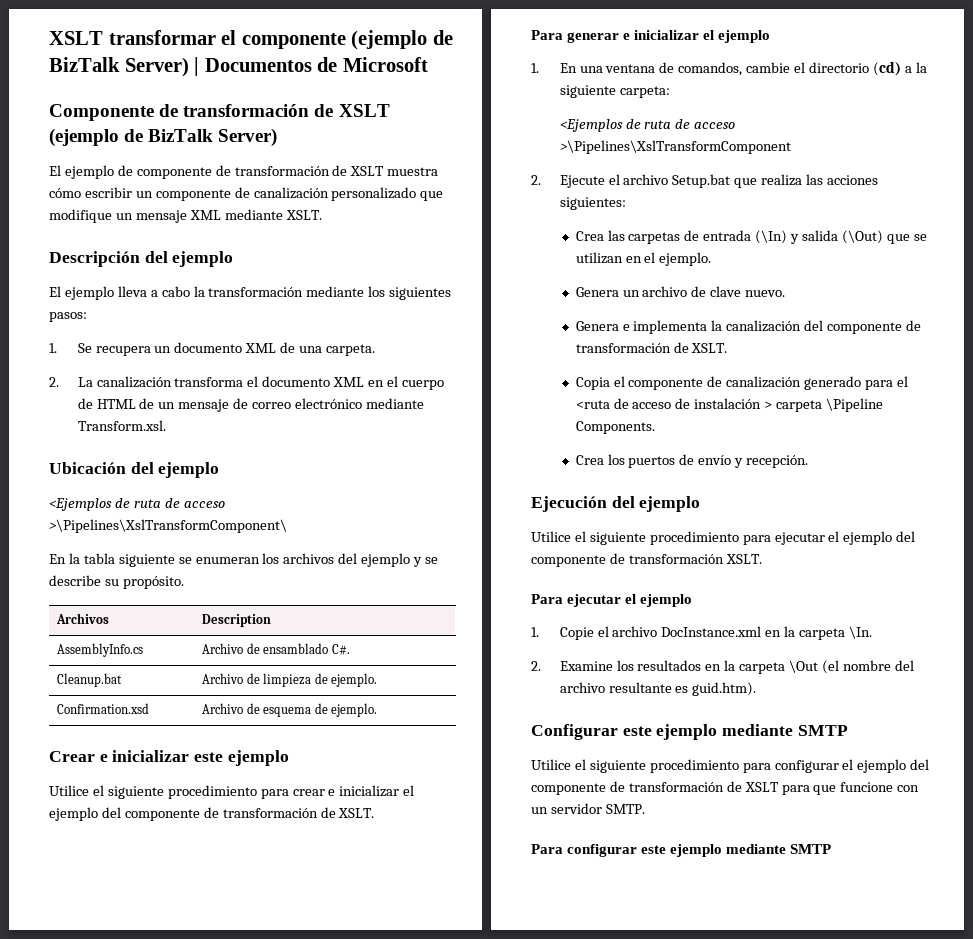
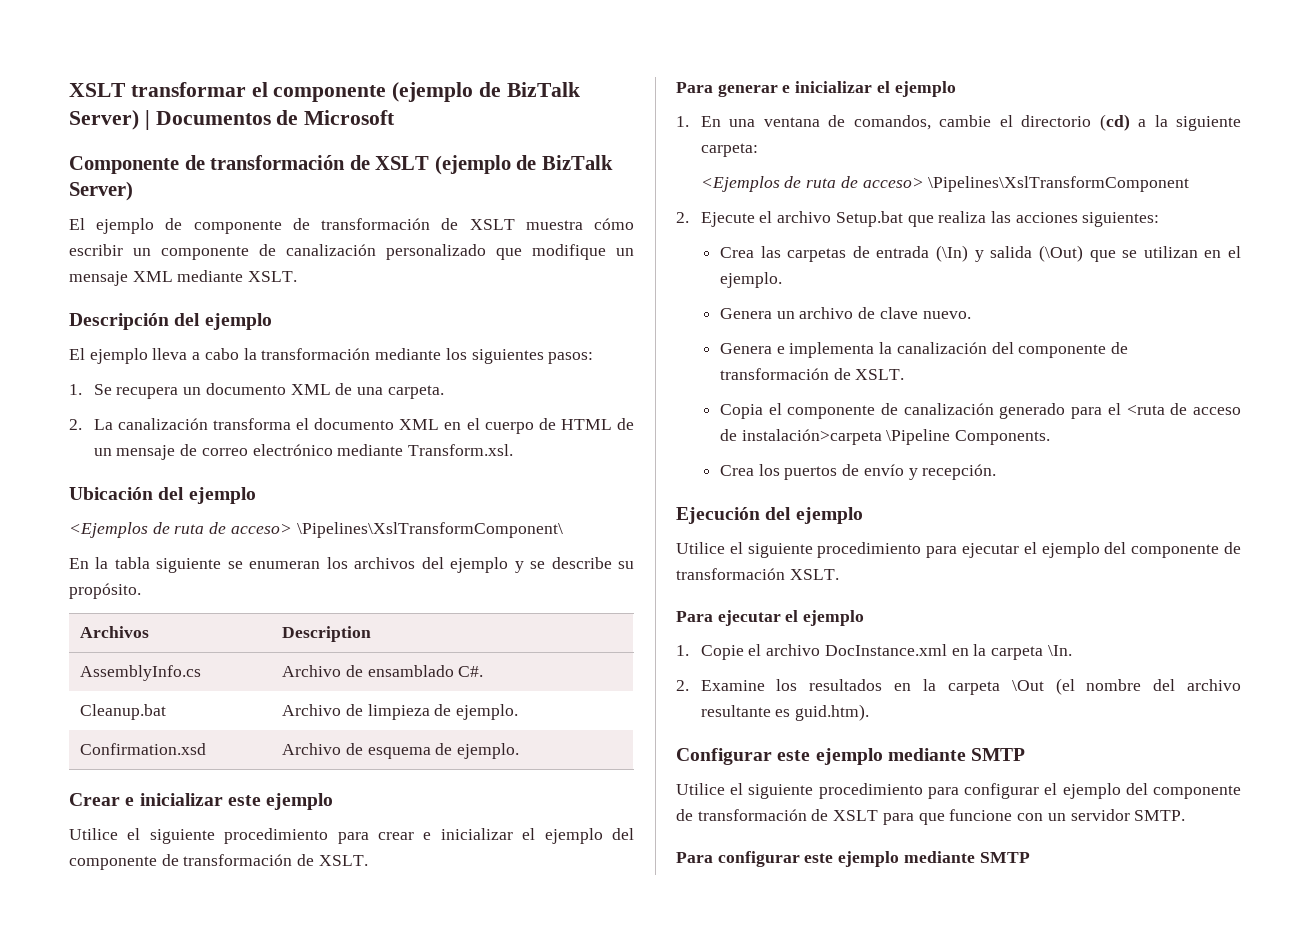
- <Ejemplos de ruta de acceso >\Pipelines\XslTransformComponent\
+ <Ejemplos de ruta de acceso> \Pipelines\XslTransformComponent\
- <Ejemplos de ruta de acceso >\Pipelines\XslTransformComponent
+ <Ejemplos de ruta de acceso> \Pipelines\XslTransformComponent
- Copia el componente de canalización generado para el <ruta de acceso de instalación > carpeta \Pipeline Components.
+ Copia el componente de canalización generado para el <ruta de acceso de instalación>carpeta \Pipeline Components.

